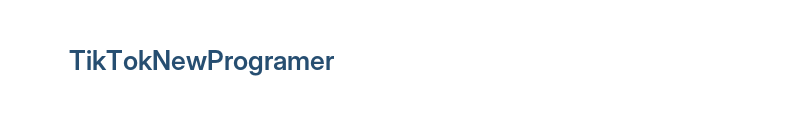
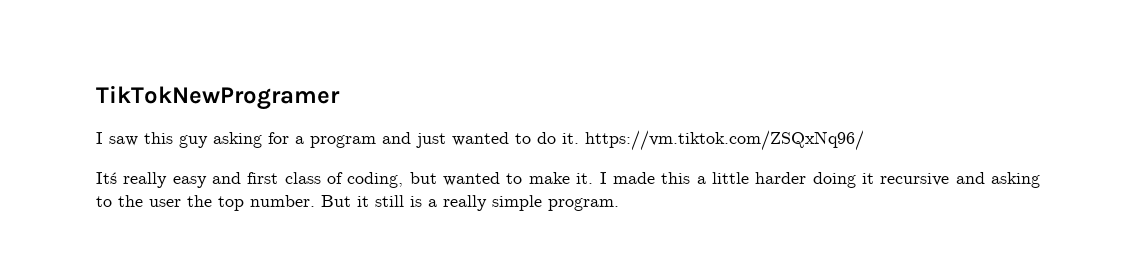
+ I saw this guy asking for a program and just wanted to do it. https://vm.tiktok.com/ZSQxNq96/
+ Itś really easy and first class of coding, but wanted to make it. I made this a little harder doing it recursive and asking to the user the top number. But it still is a really simple program.

